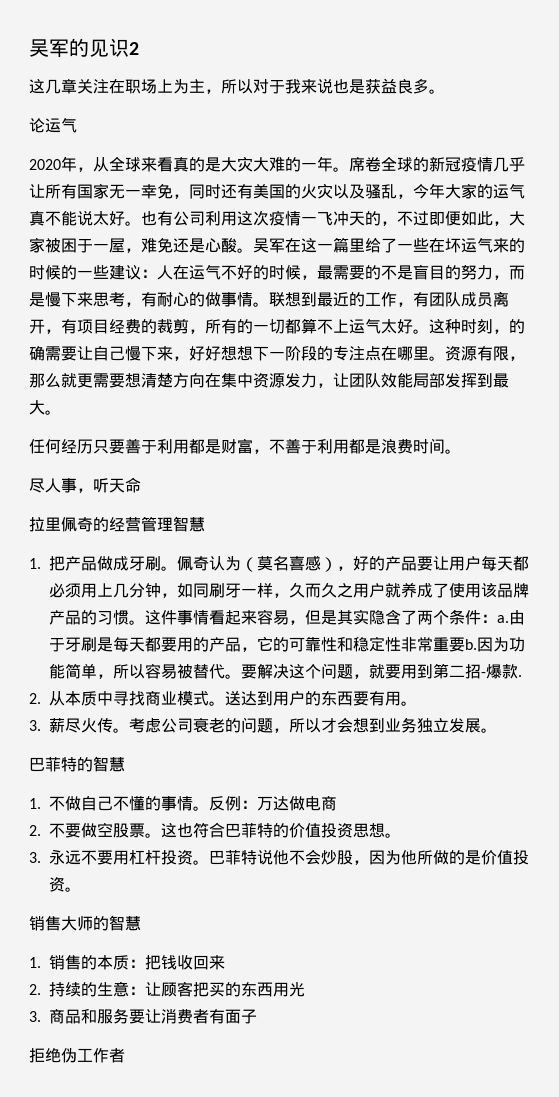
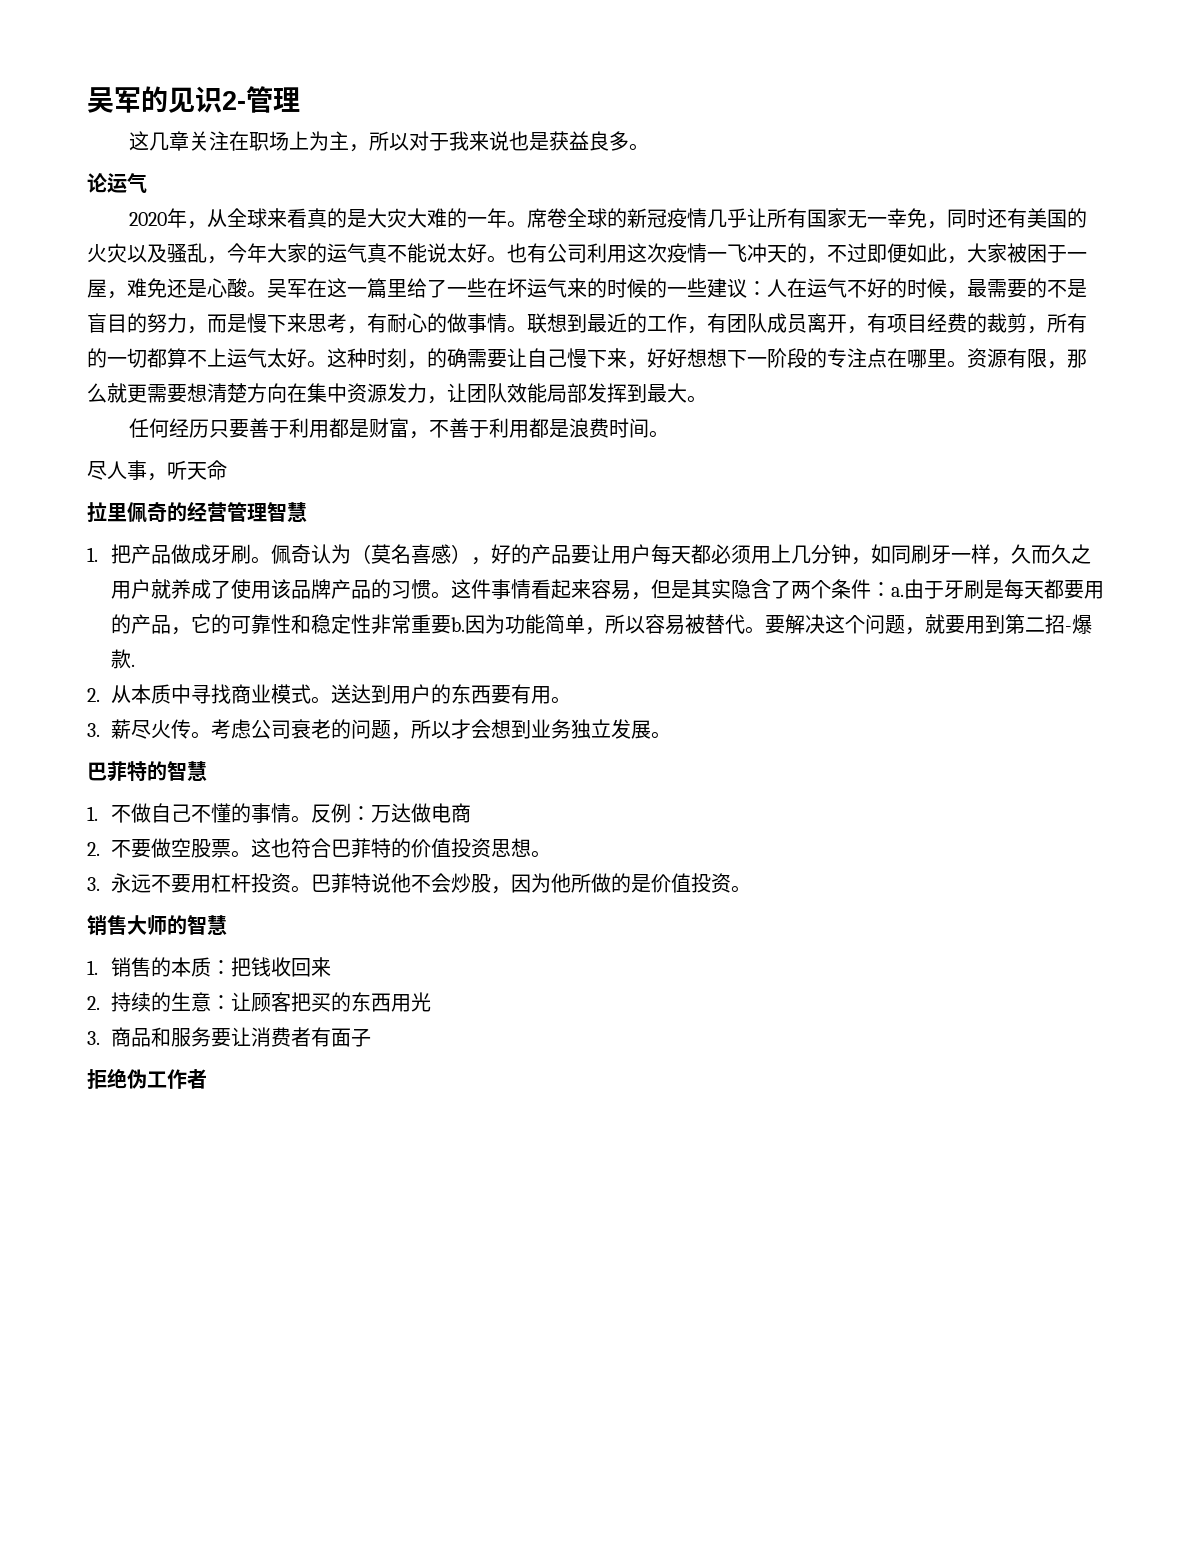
- 吴军的见识2
+ 吴军的见识2-管理

